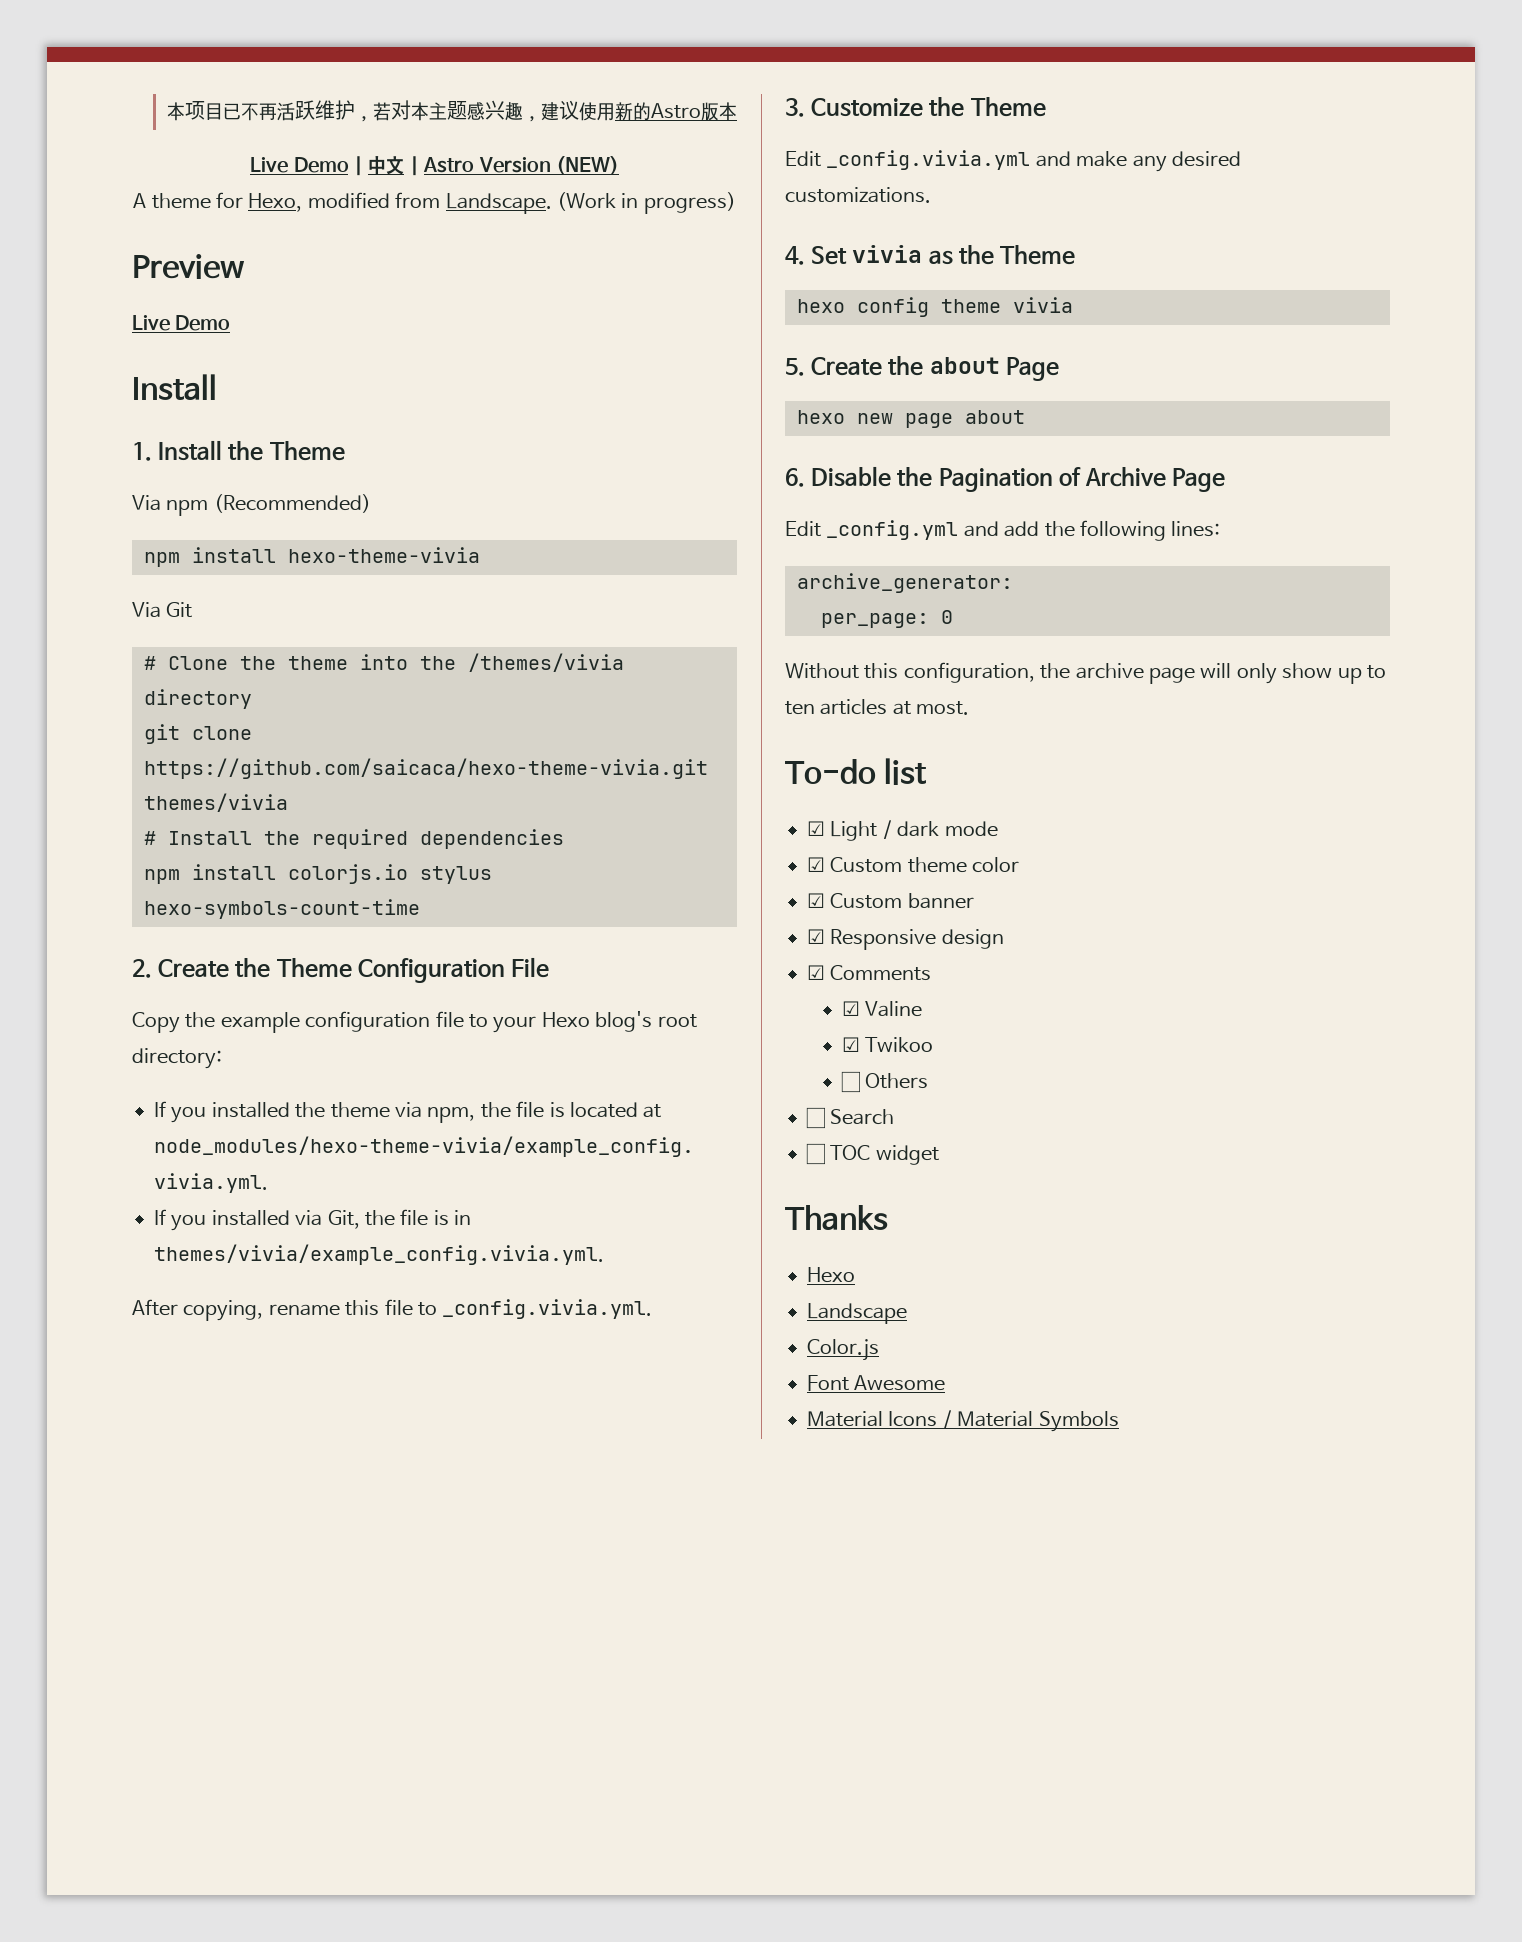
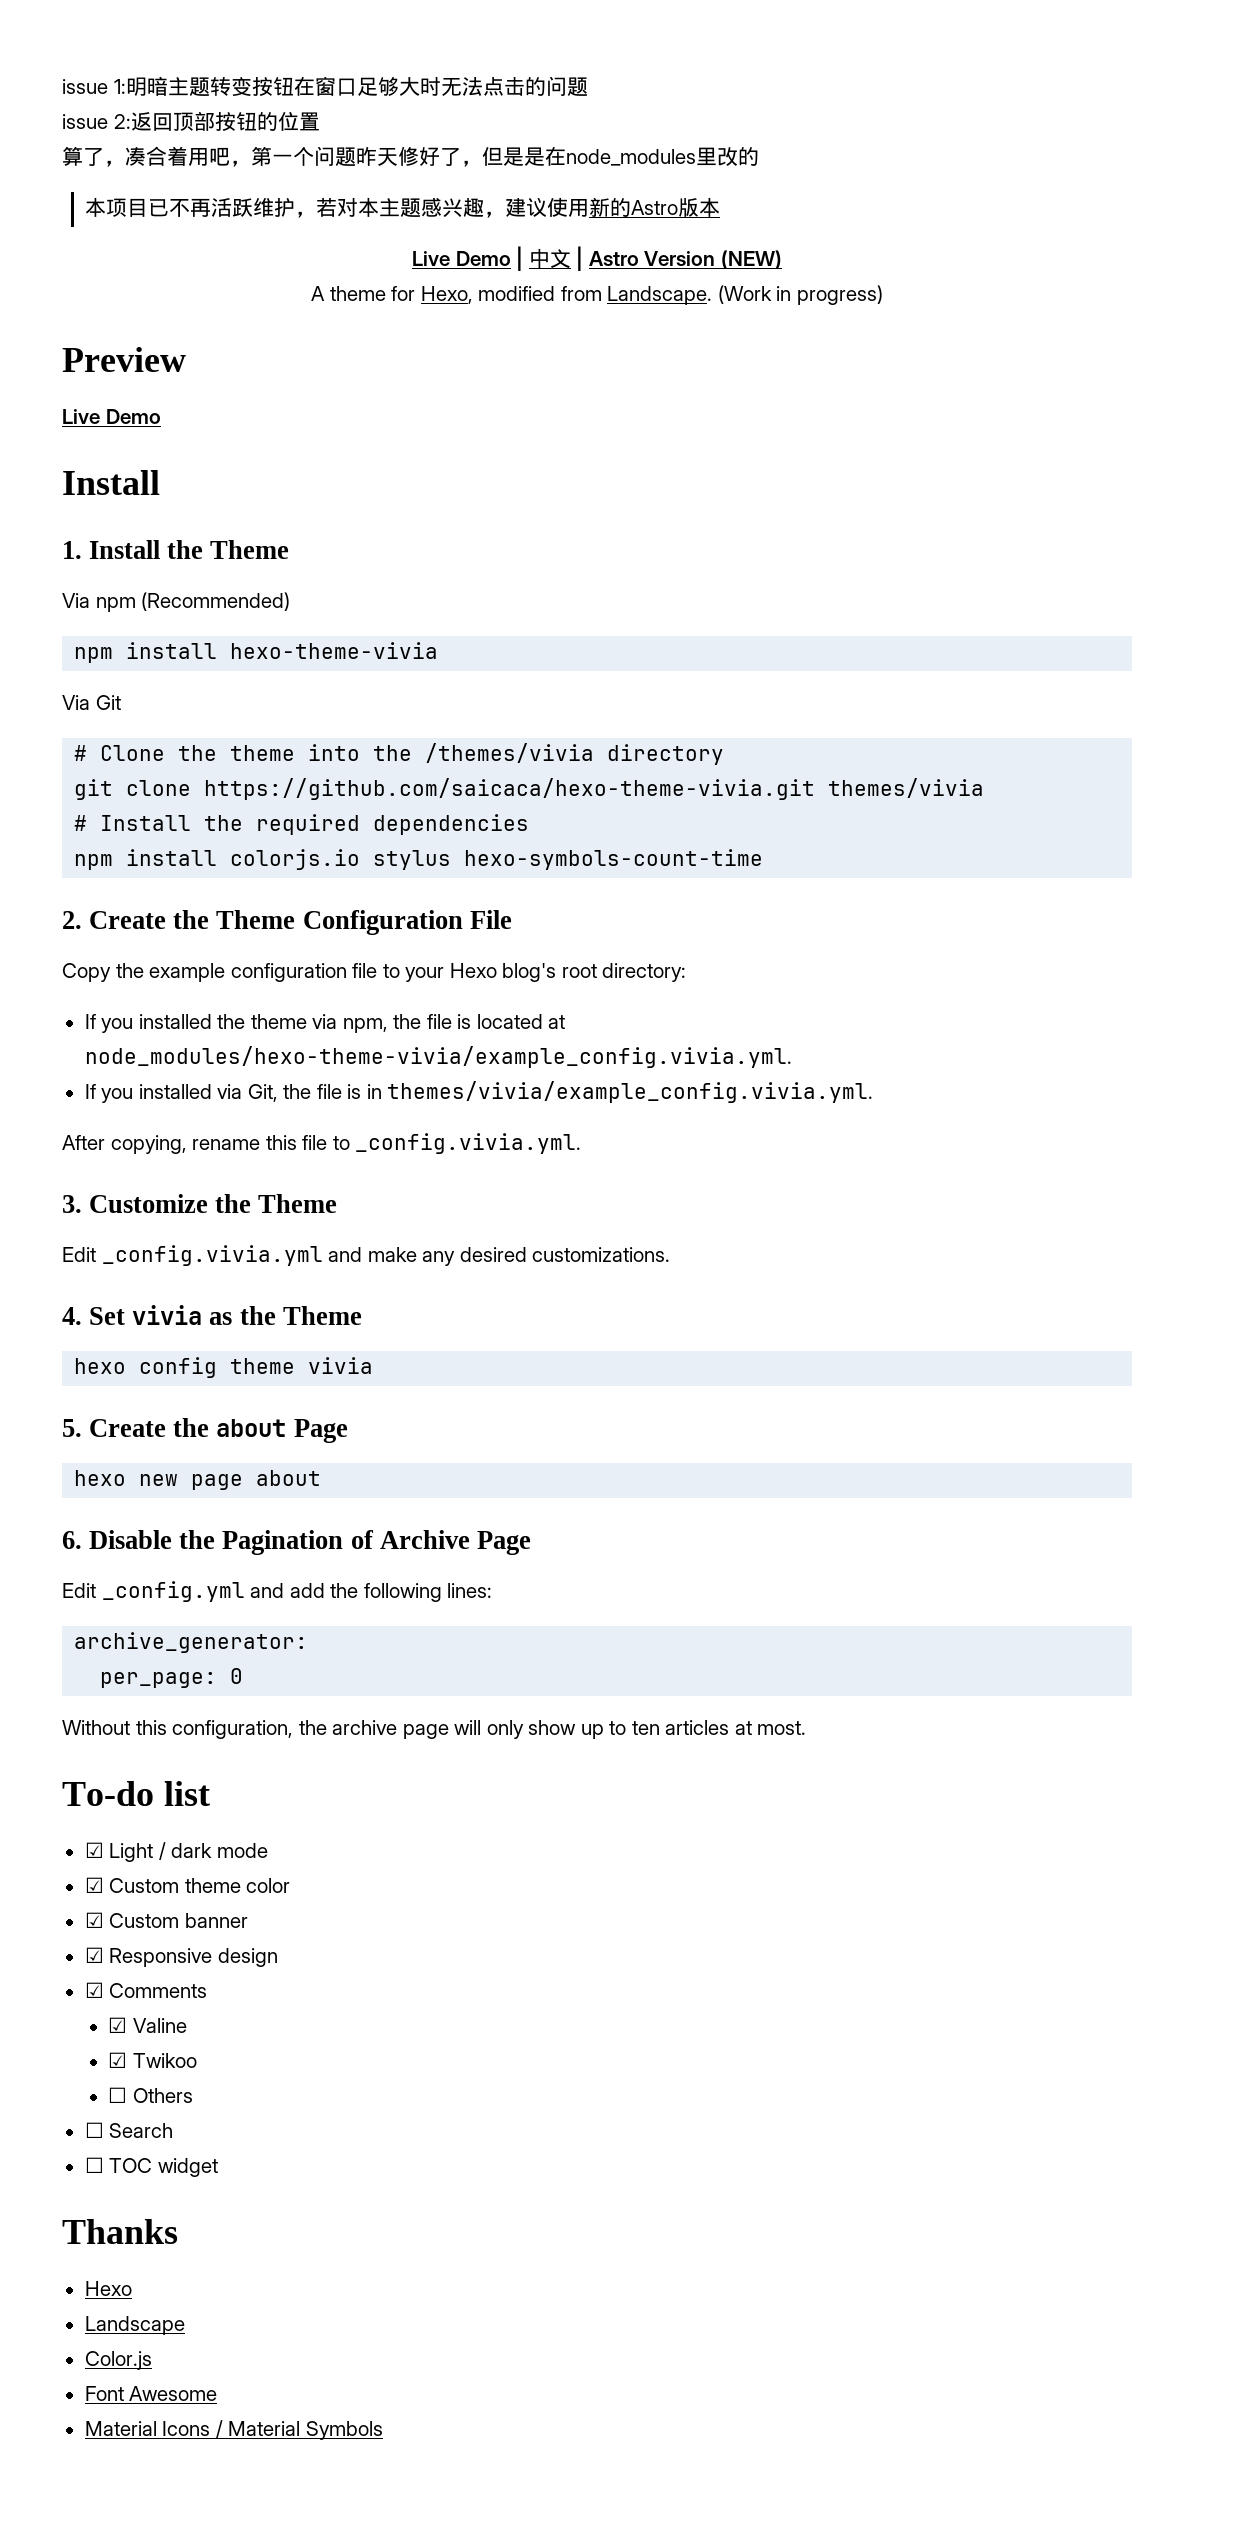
+ issue 1:明暗主题转变按钮在窗口足够大时无法点击的问题
+ issue 2:返回顶部按钮的位置
+ 算了，凑合着用吧，第一个问题昨天修好了，但是是在node_modules里改的

